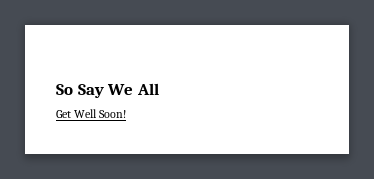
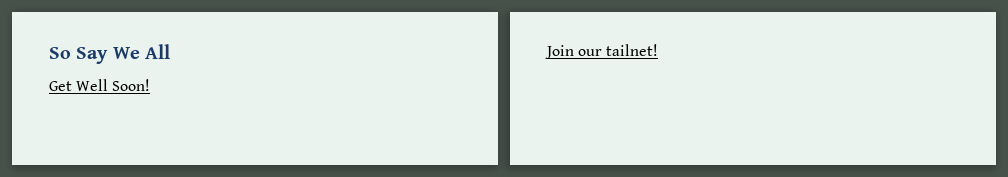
+ Join our tailnet!

